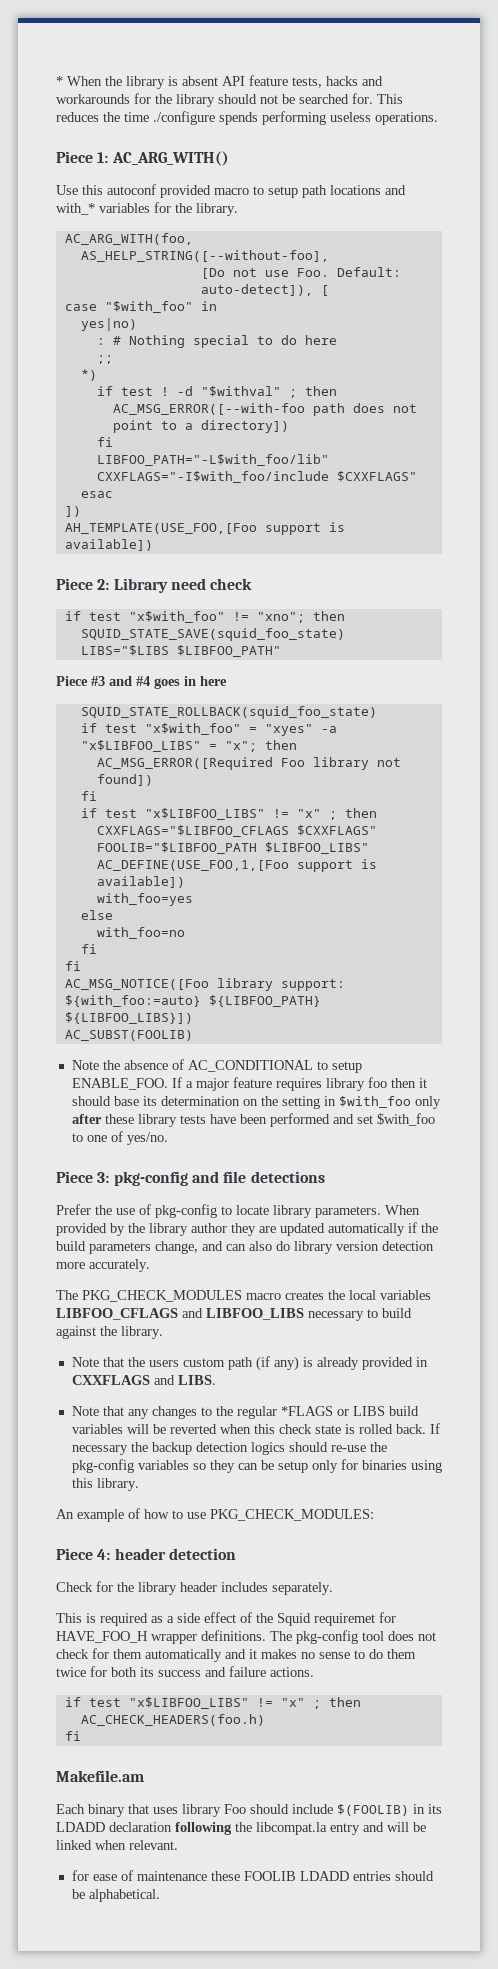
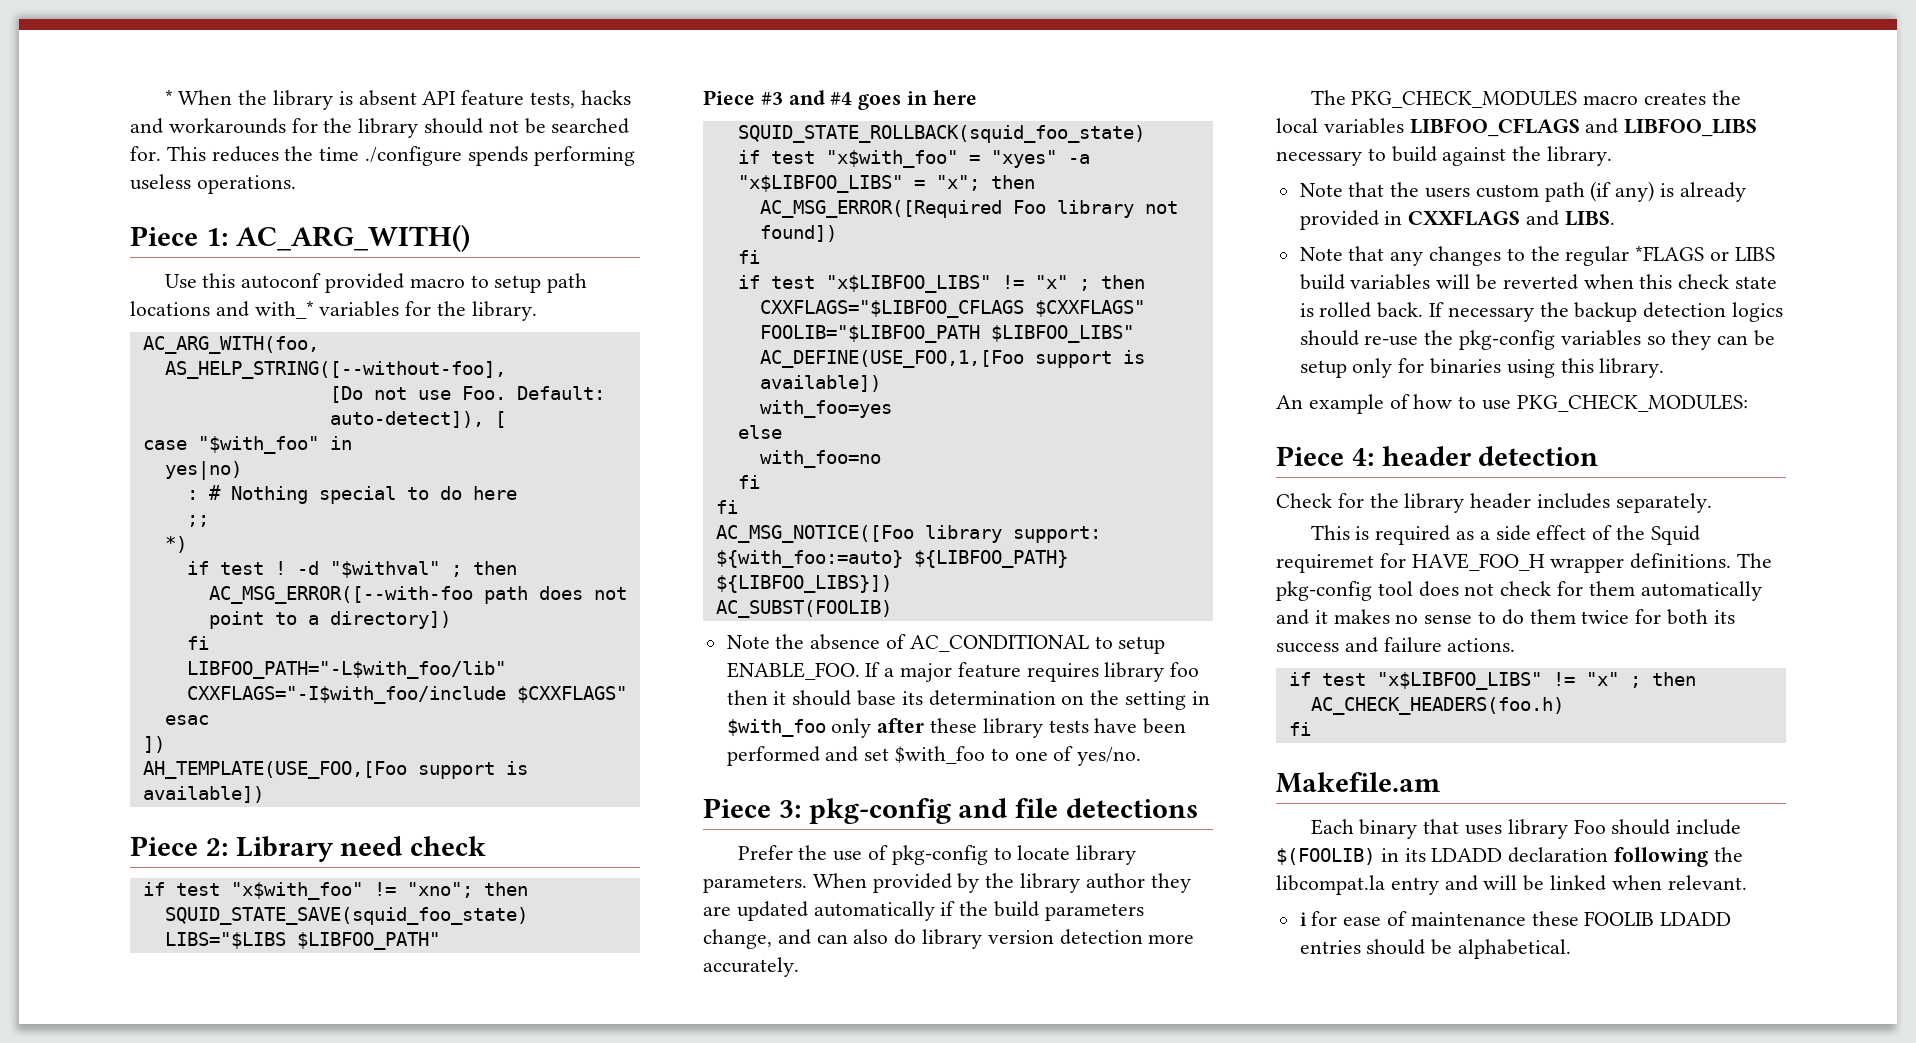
- for ease of maintenance these FOOLIB LDADD entries should be alphabetical.
+ ℹ for ease of maintenance these FOOLIB LDADD entries should be alphabetical.

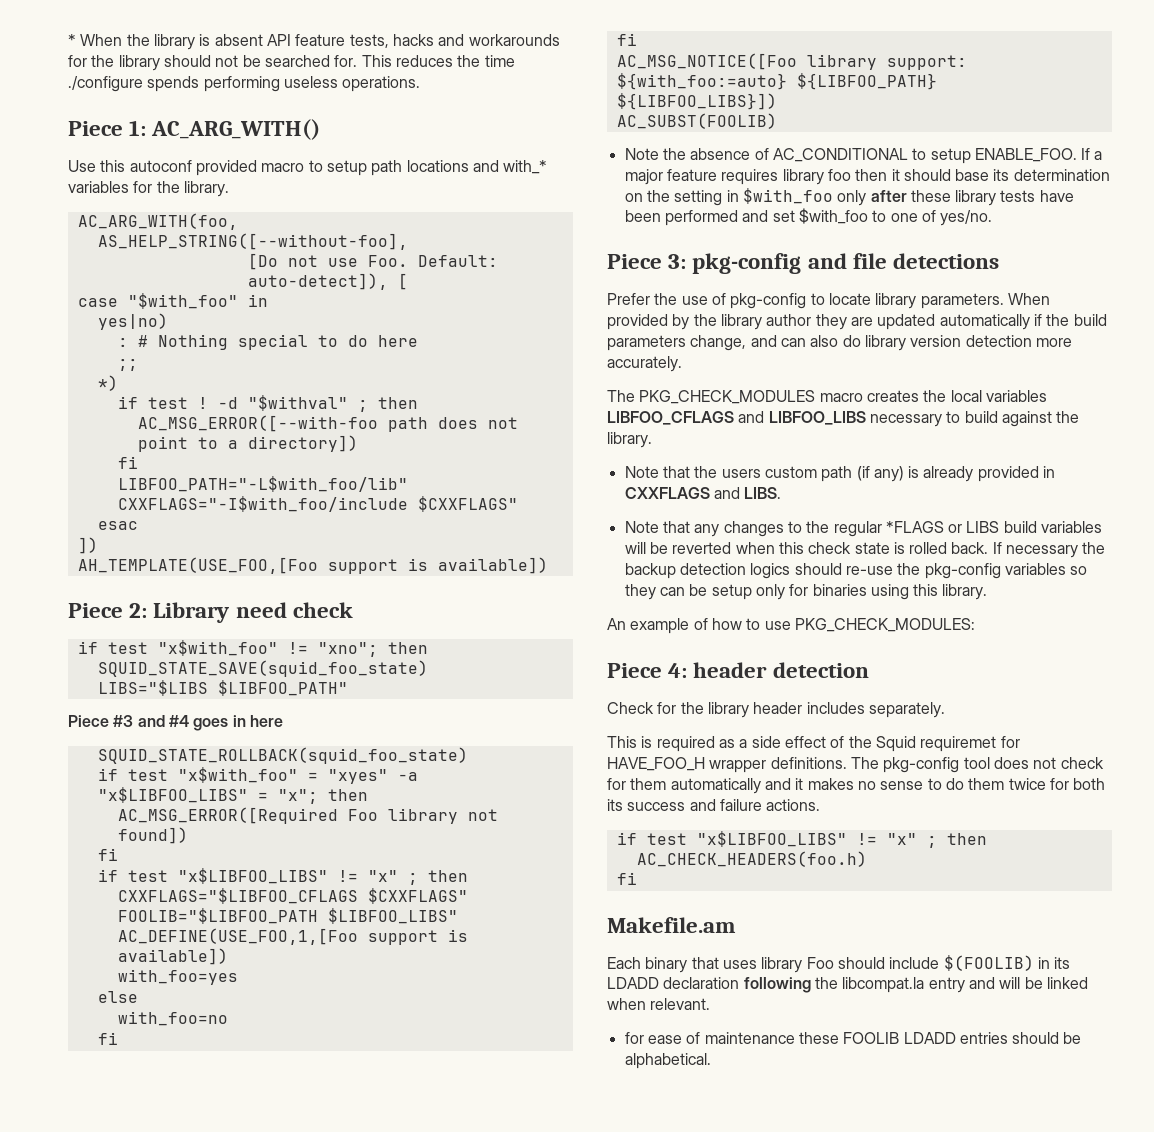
- ℹ for ease of maintenance these FOOLIB LDADD entries should be alphabetical.
+ for ease of maintenance these FOOLIB LDADD entries should be alphabetical.

